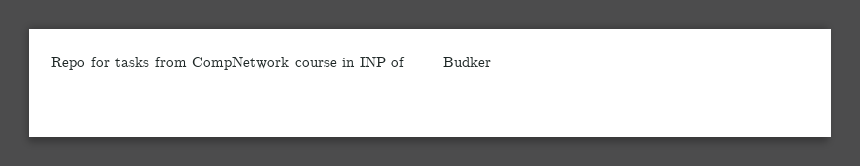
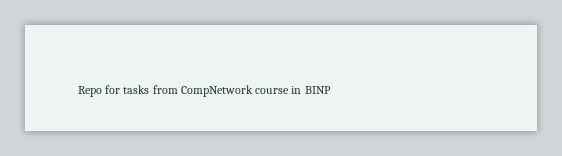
- Repo for tasks from CompNetwork course in INP of Budker
+ Repo for tasks from CompNetwork course in BINP

